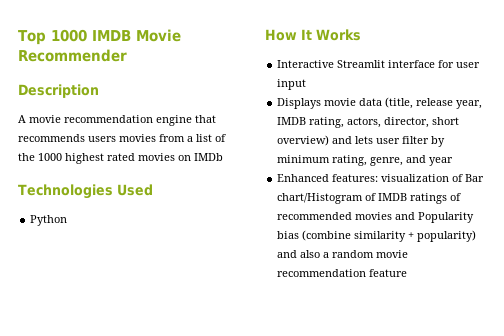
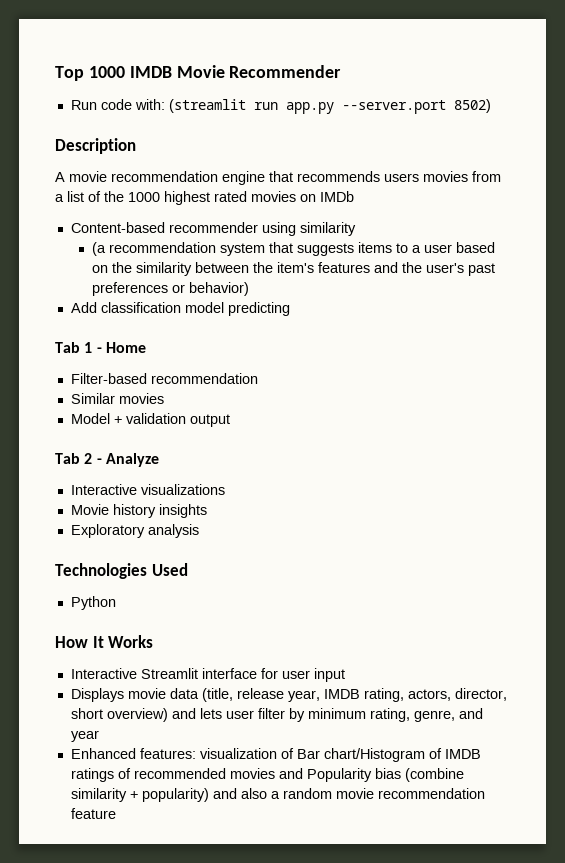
+ Run code with: (streamlit run app.py --server.port 8502)
+ Content-based recommender using similarity
+ (a recommendation system that suggests items to a user based on the similarity between the item's features and the user's past preferences or behavior)
+ Add classification model predicting
+ Tab 1 - Home
+ Filter-based recommendation
+ Similar movies
+ Model + validation output
+ Tab 2 - Analyze
+ Interactive visualizations
+ Movie history insights
+ Exploratory analysis

